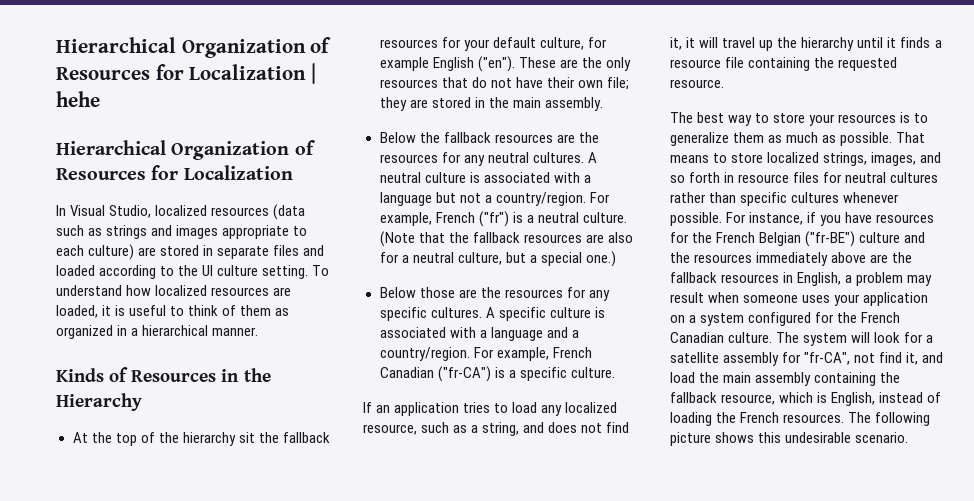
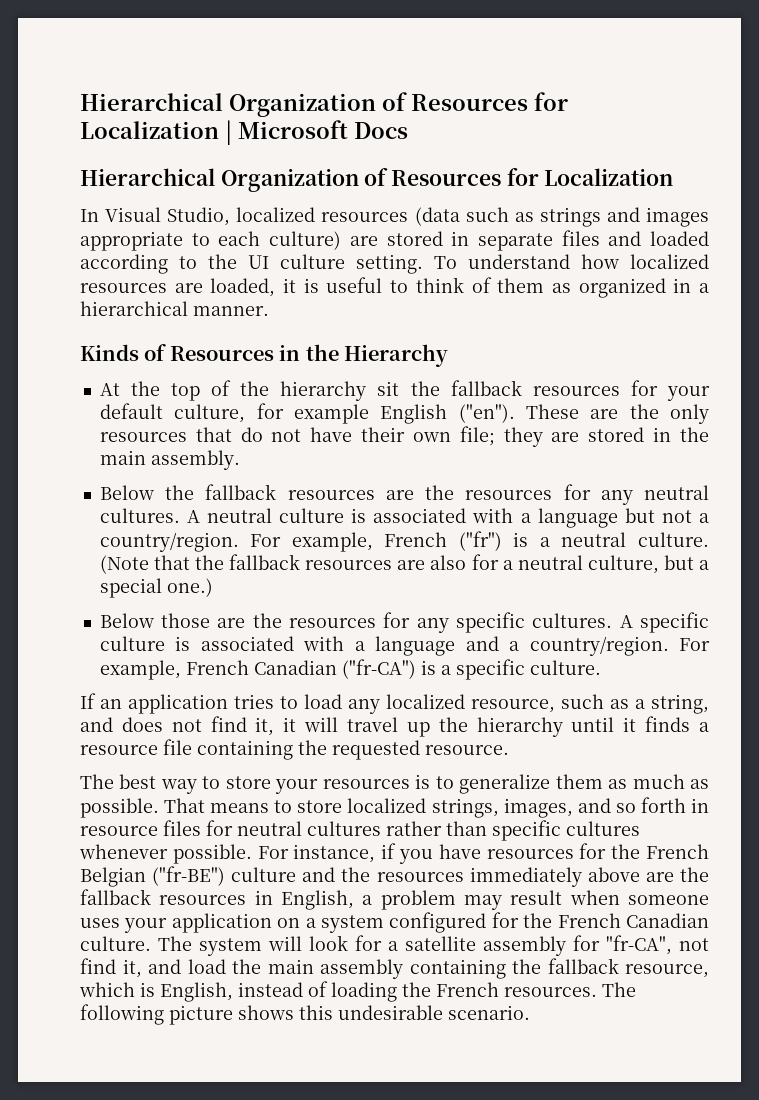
- Hierarchical Organization of Resources for Localization | hehe
+ Hierarchical Organization of Resources for Localization | Microsoft Docs

